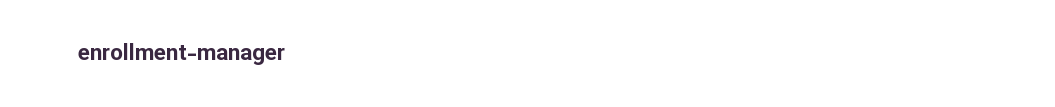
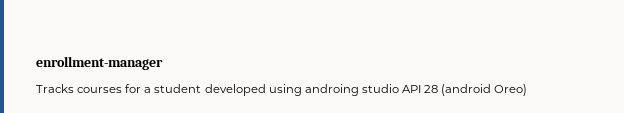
+ Tracks courses for a student developed using androing studio API 28 (android Oreo)

